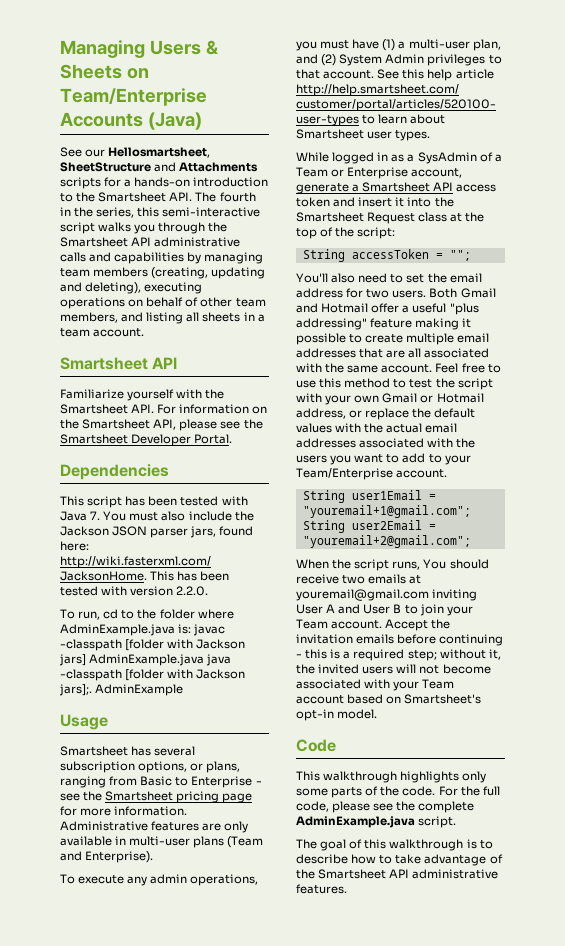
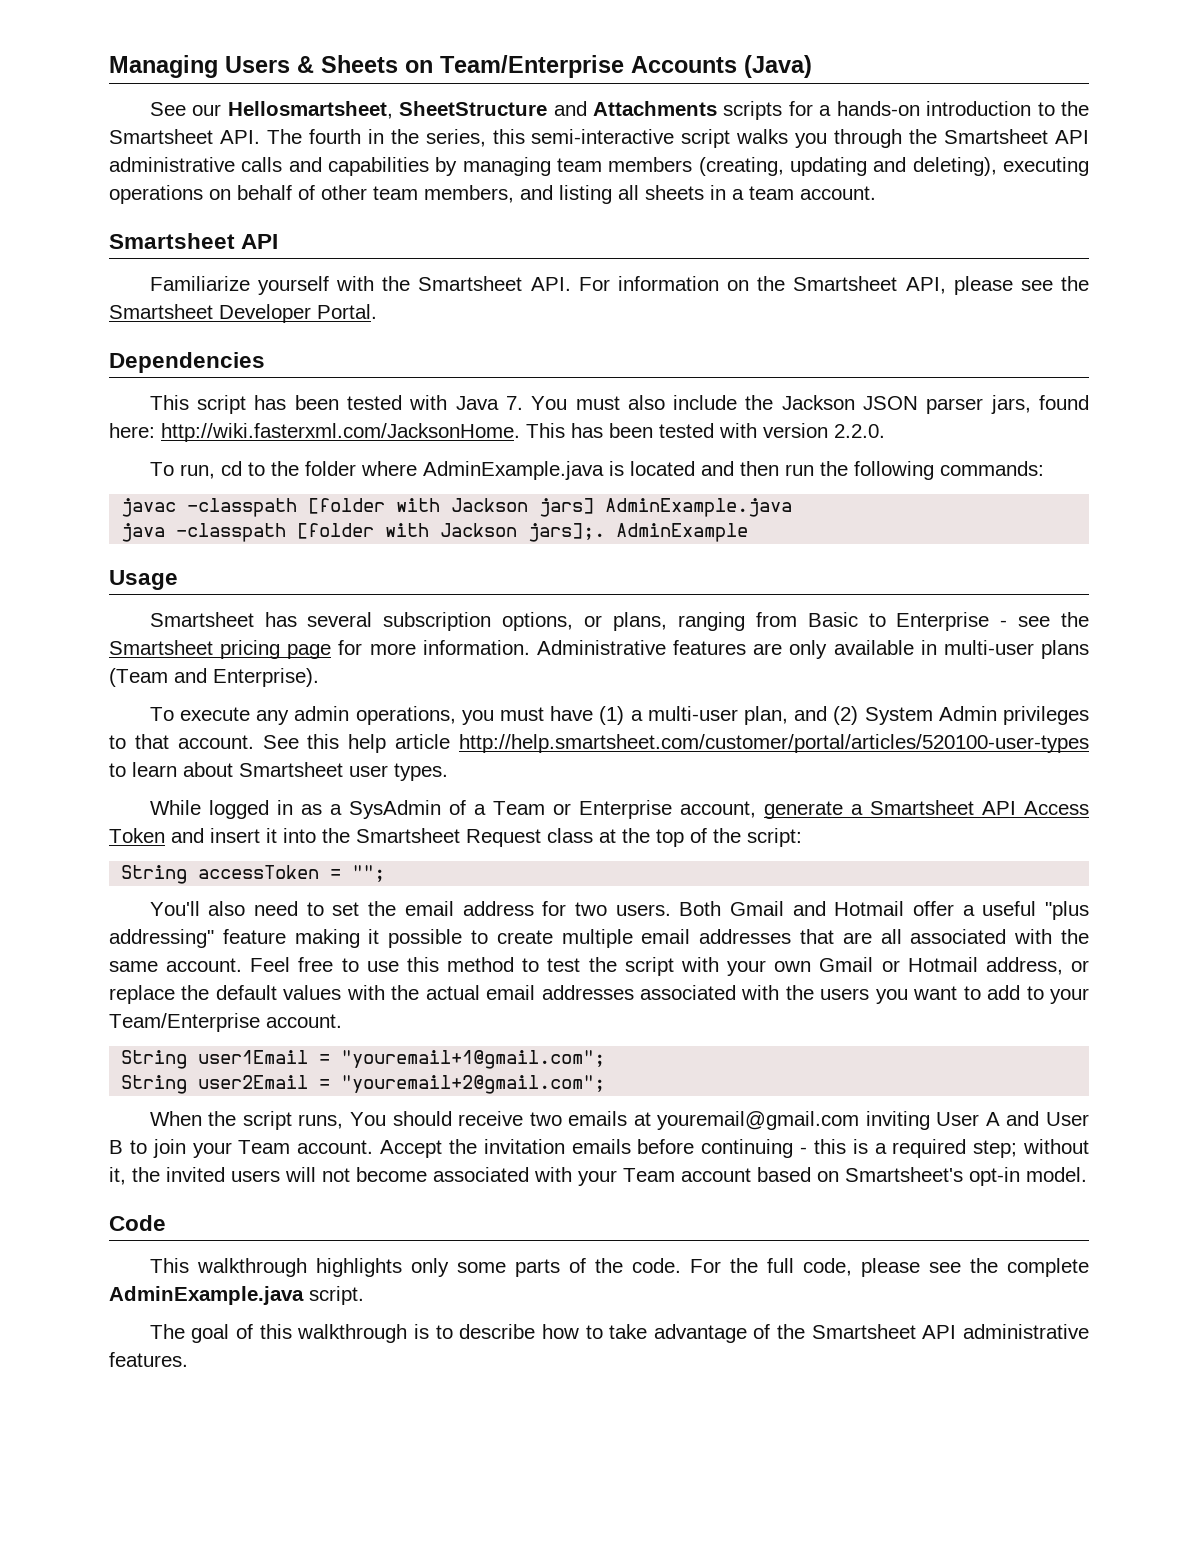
- To run, cd to the folder where AdminExample.java is: javac -classpath [folder with Jackson jars] AdminExample.java java -classpath [folder with Jackson jars];.
+ To run, cd to the folder where AdminExample.java is located and then run the following commands:
+ javac -classpath [folder with Jackson jars] AdminExample.java
+ java -classpath [folder with Jackson jars];.
- While logged in as a SysAdmin of a Team or Enterprise account, generate a Smartsheet API access token and insert it into the Smartsheet Request class at the top of the script:
+ While logged in as a SysAdmin of a Team or Enterprise account, generate a Smartsheet API Access Token and insert it into the Smartsheet Request class at the top of the script:

